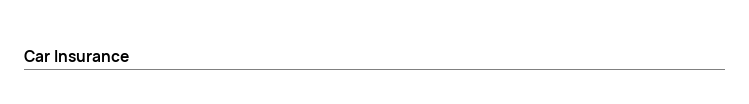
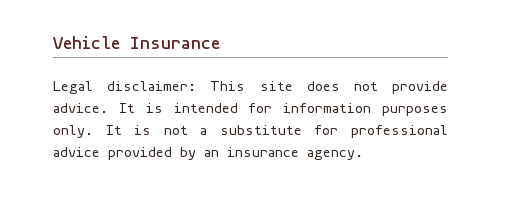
- Car Insurance
+ Vehicle Insurance
+ Legal disclaimer: This site does not provide advice. It is intended for information purposes only. It is not a substitute for professional advice provided by an insurance agency.

